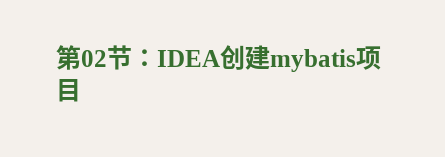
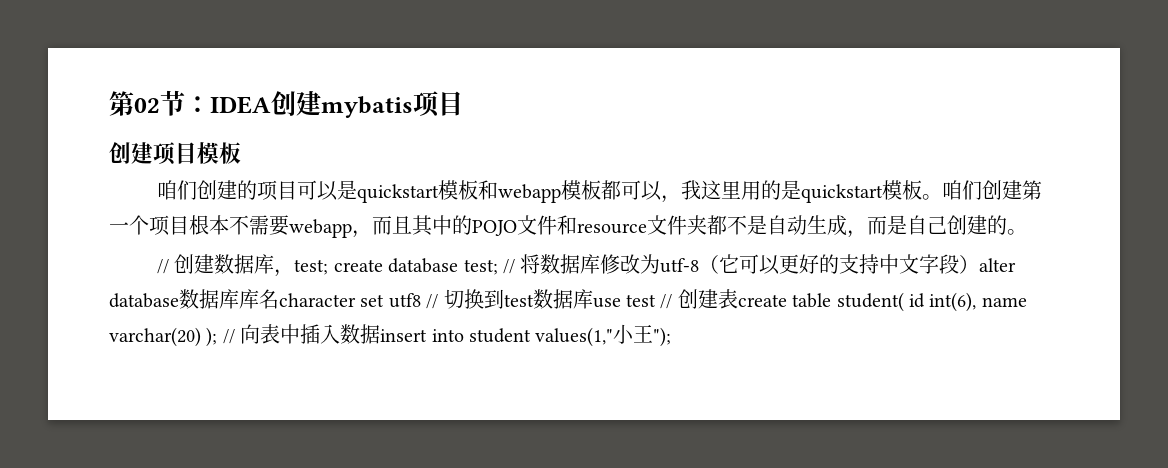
+ 创建项目模板
+ 咱们创建的项目可以是quickstart模板和webapp模板都可以，我这里用的是quickstart模板。咱们创建第一个项目根本不需要webapp，而且其中的POJO文件和resource文件夹都不是自动生成，而是自己创建的。
+ // 创建数据库，test; create database test; // 将数据库修改为utf-8（它可以更好的支持中文字段）alter database数据库库名character set utf8 // 切换到test数据库use test // 创建表create table student( id int(6), name varchar(20) ); // 向表中插入数据insert into student values(1,"小王");

